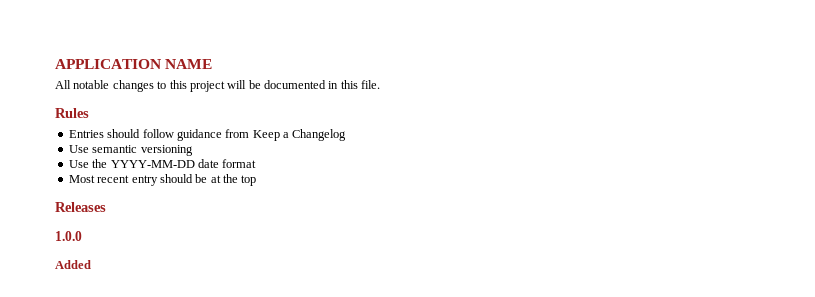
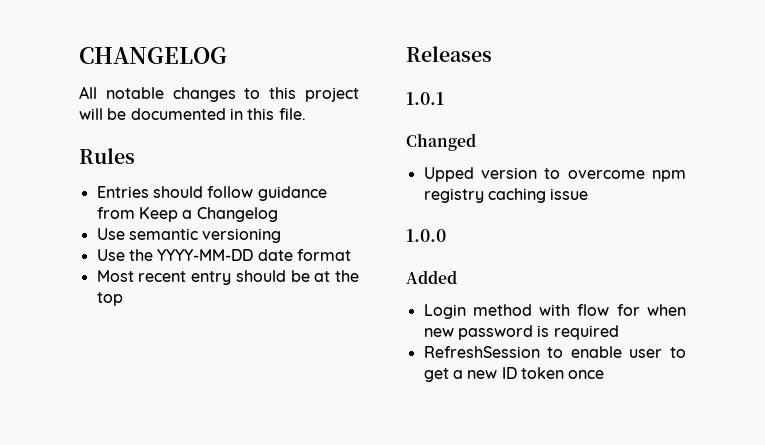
- APPLICATION NAME
+ CHANGELOG
+ 1.0.1
+ Changed
+ Upped version to overcome npm registry caching issue
  1.0.0
  Added
+ Login method with flow for when new password is required
+ RefreshSession to enable user to get a new ID token once

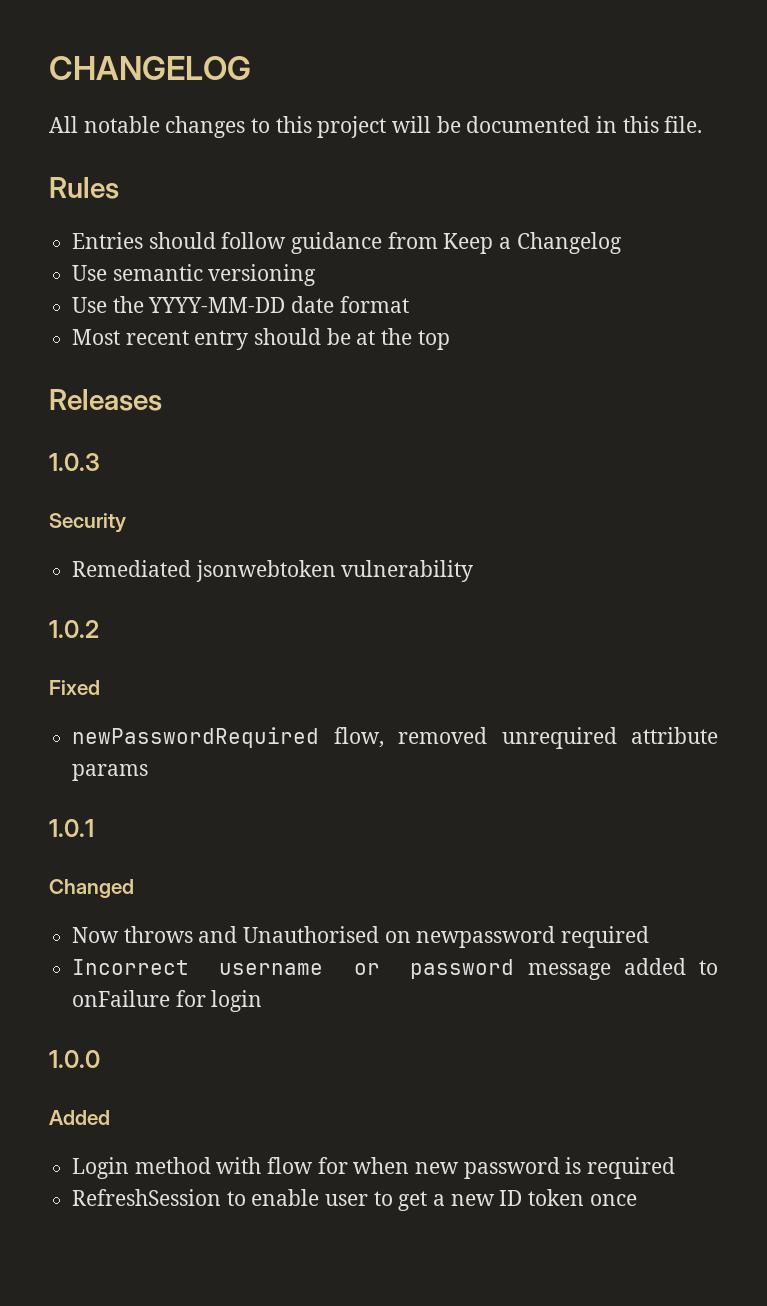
+ 1.0.3
+ Security
+ Remediated jsonwebtoken vulnerability
+ 1.0.2
+ Fixed
+ newPasswordRequired flow, removed unrequired attribute params
  1.0.1
  Changed
- Upped version to overcome npm registry caching issue
+ Now throws and Unauthorised on newpassword required
+ Incorrect username or password message added to onFailure for login

